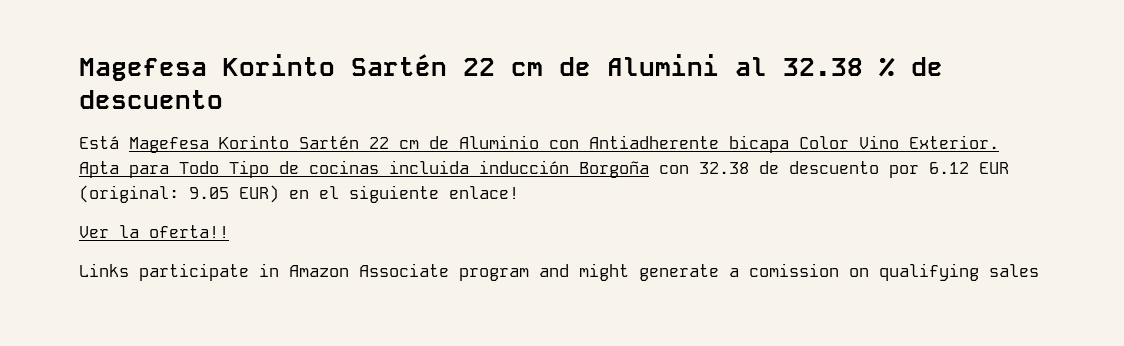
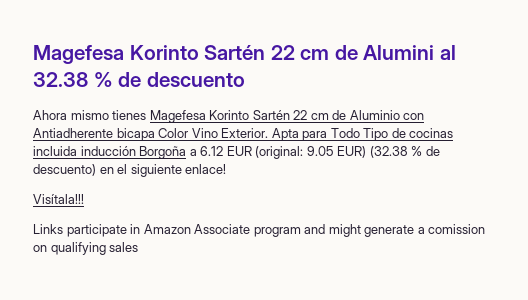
- Está Magefesa Korinto Sartén 22 cm de Aluminio con Antiadherente bicapa Color Vino Exterior.
+ Ahora mismo tienes Magefesa Korinto Sartén 22 cm de Aluminio con Antiadherente bicapa Color Vino Exterior.
- Apta para Todo Tipo de cocinas incluida inducción Borgoña con 32.38 de descuento por 6.12 EUR (original: 9.05 EUR) en el siguiente enlace!
+ Apta para Todo Tipo de cocinas incluida inducción Borgoña a 6.12 EUR (original: 9.05 EUR) (32.38 % de descuento) en el siguiente enlace!
- Ver la oferta!!
+ Visítala!!!

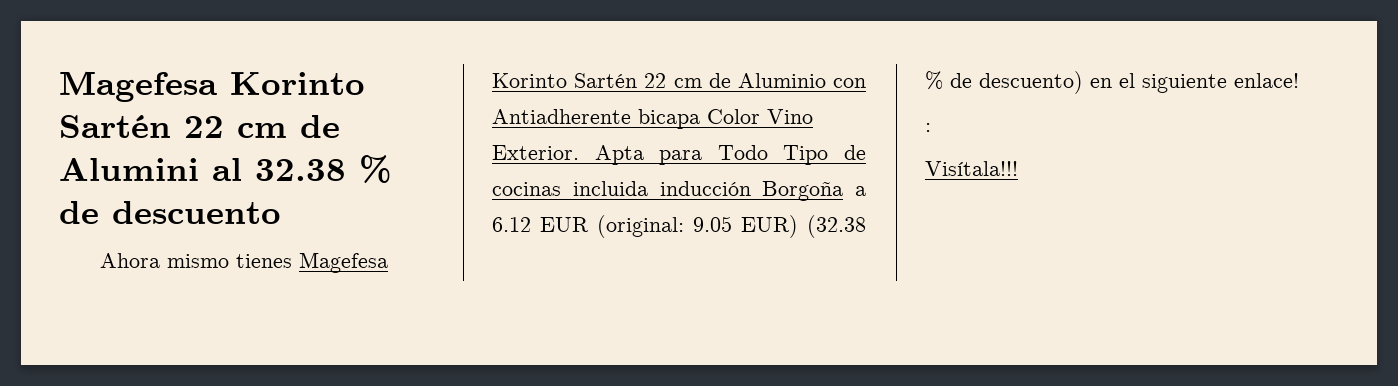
+ :
- Links participate in Amazon Associate program and might generate a comission on qualifying sales

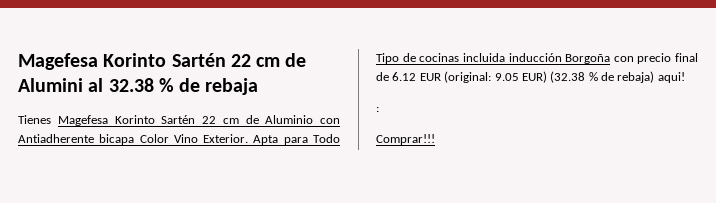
- Magefesa Korinto Sartén 22 cm de Alumini al 32.38 % de descuento
- Ahora mismo tienes Magefesa Korinto Sartén 22 cm de Aluminio con Antiadherente bicapa Color Vino Exterior.
+ Magefesa Korinto Sartén 22 cm de Alumini al 32.38 % de rebaja
+ Tienes Magefesa Korinto Sartén 22 cm de Aluminio con Antiadherente bicapa Color Vino Exterior.
- Apta para Todo Tipo de cocinas incluida inducción Borgoña a 6.12 EUR (original: 9.05 EUR) (32.38 % de descuento) en el siguiente enlace!
+ Apta para Todo Tipo de cocinas incluida inducción Borgoña con precio final de 6.12 EUR (original: 9.05 EUR) (32.38 % de rebaja) aqui!
- Visítala!!!
+ Comprar!!!

